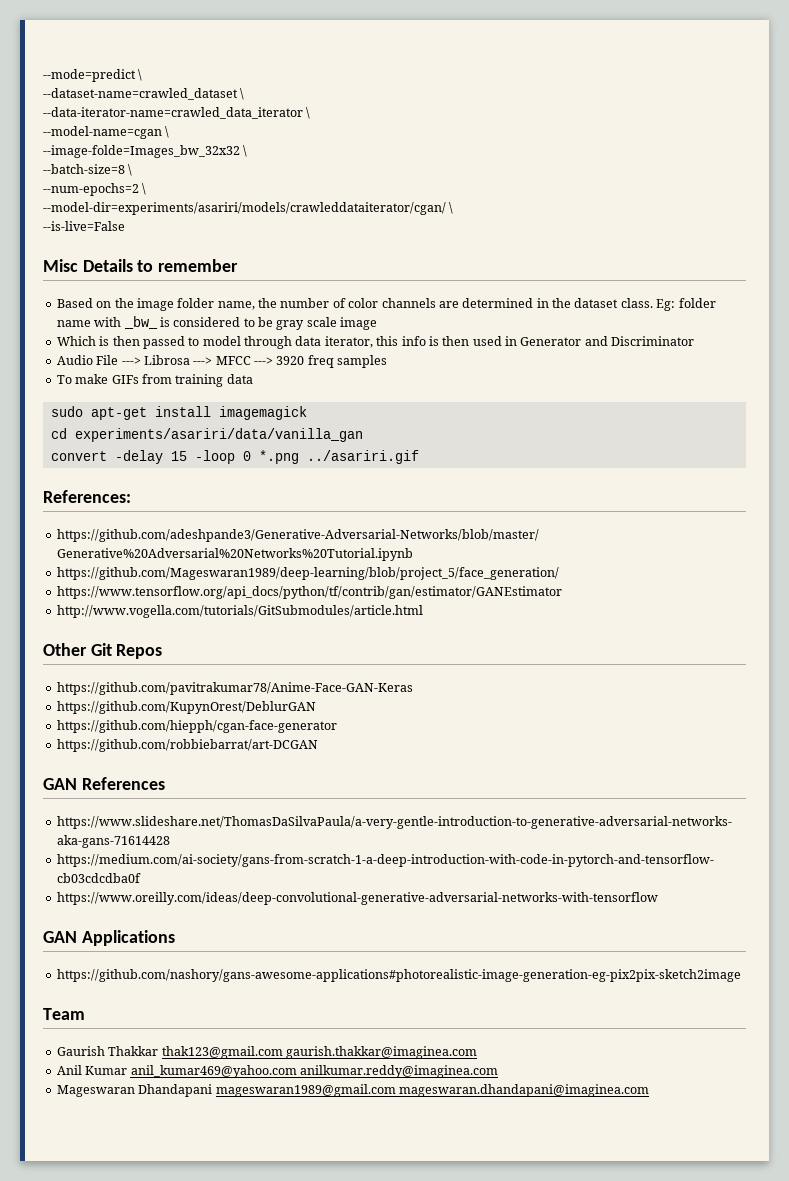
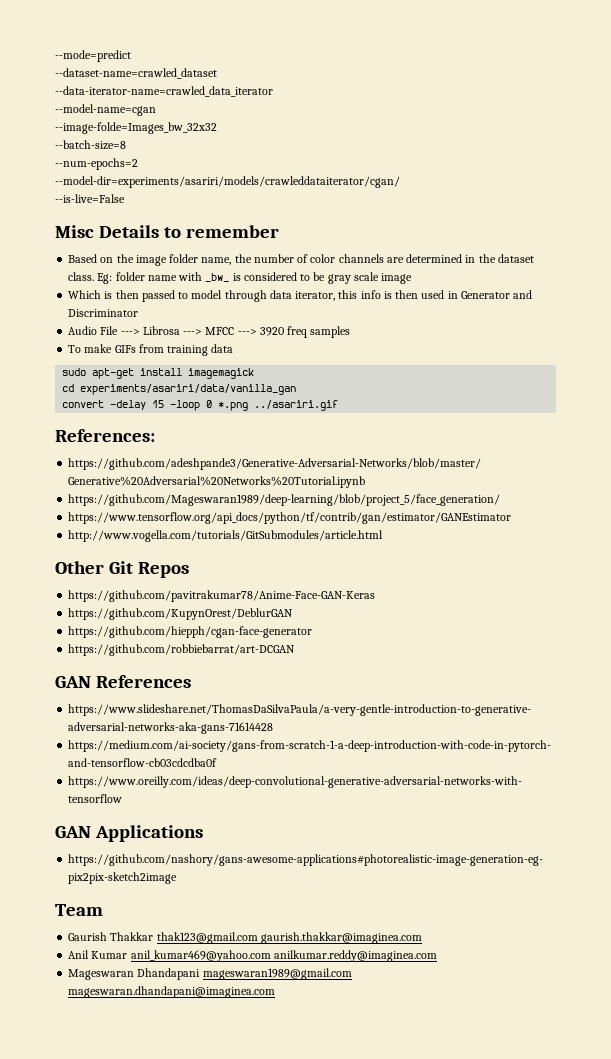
- --mode=predict \
+ --mode=predict
- --dataset-name=crawled_dataset \
+ --dataset-name=crawled_dataset
- --data-iterator-name=crawled_data_iterator \
+ --data-iterator-name=crawled_data_iterator
- --model-name=cgan \
+ --model-name=cgan
- --image-folde=Images_bw_32x32 \
+ --image-folde=Images_bw_32x32
- --batch-size=8 \
+ --batch-size=8
- --num-epochs=2 \
+ --num-epochs=2
- --model-dir=experiments/asariri/models/crawleddataiterator/cgan/ \
+ --model-dir=experiments/asariri/models/crawleddataiterator/cgan/

